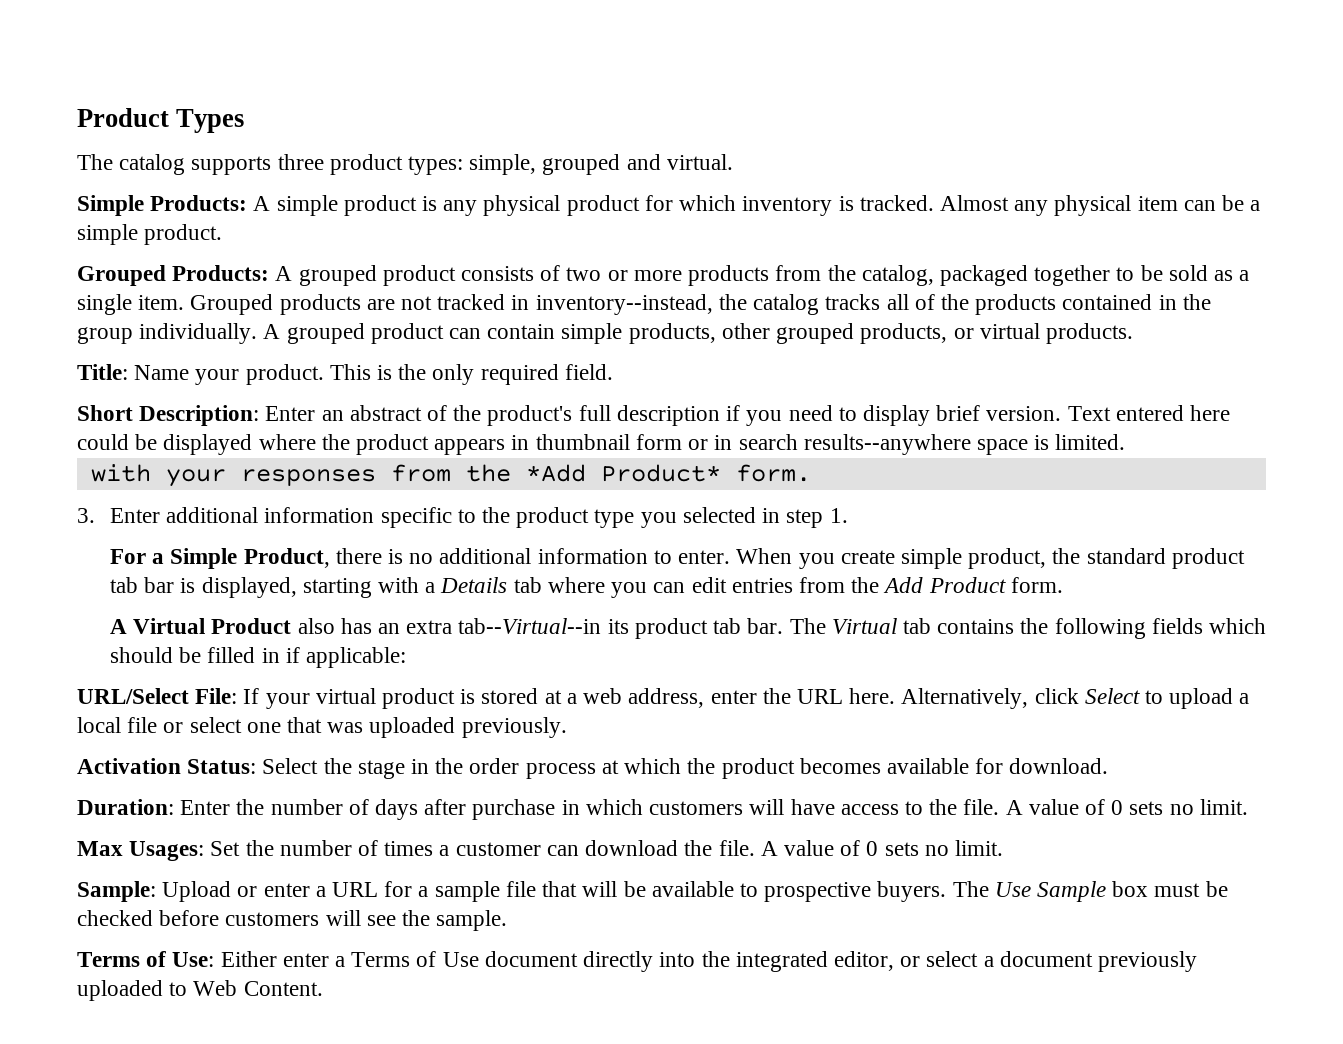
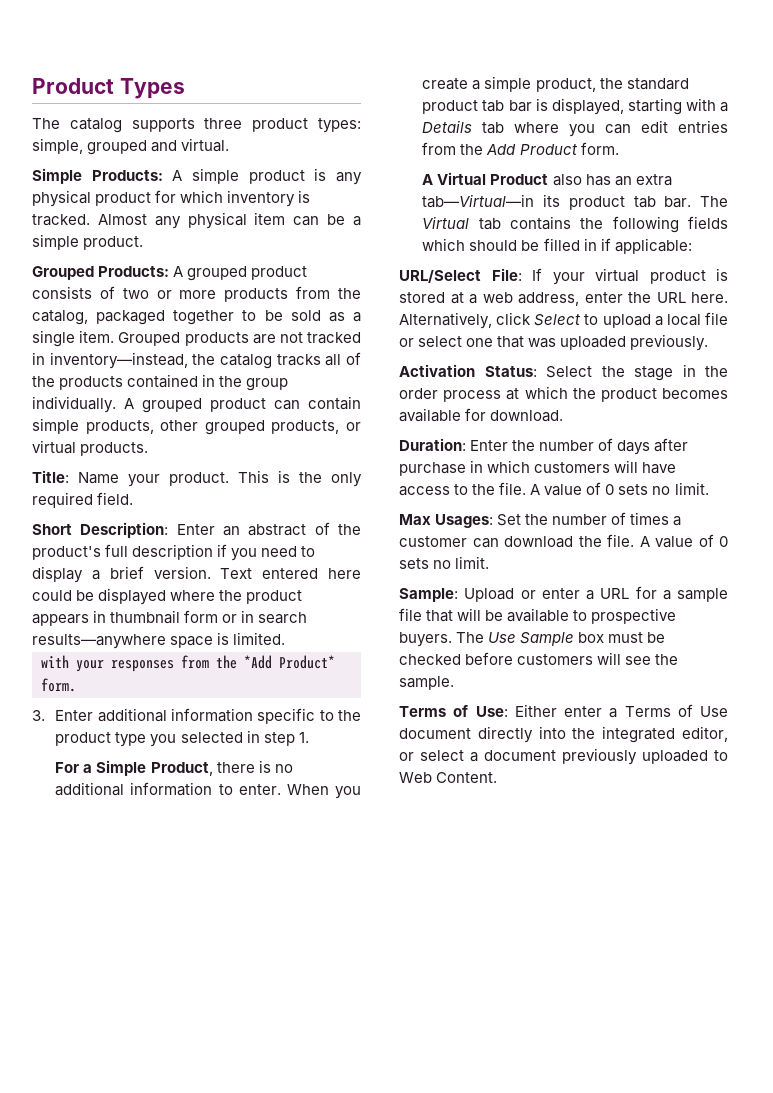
- Grouped products are not tracked in inventory--instead, the catalog tracks all of the products contained in the group individually.
+ Grouped products are not tracked in inventory—instead, the catalog tracks all of the products contained in the group individually.
- Short Description: Enter an abstract of the product's full description if you need to display brief version.
+ Short Description: Enter an abstract of the product's full description if you need to display a brief version.
- Text entered here could be displayed where the product appears in thumbnail form or in search results--anywhere space is limited.
+ Text entered here could be displayed where the product appears in thumbnail form or in search results—anywhere space is limited.
- When you create simple product, the standard product tab bar is displayed, starting with a Details tab where you can edit entries from the Add Product form.
+ When you create a simple product, the standard product tab bar is displayed, starting with a Details tab where you can edit entries from the Add Product form.
- A Virtual Product also has an extra tab--Virtual--in its product tab bar.
+ A Virtual Product also has an extra tab—Virtual—in its product tab bar.

